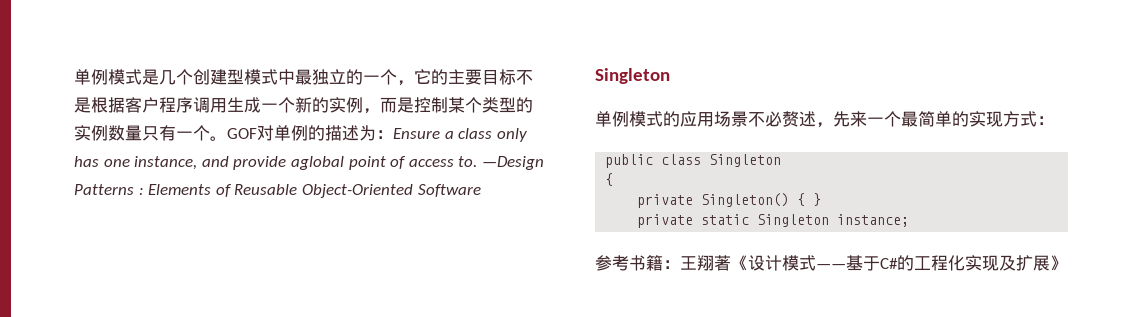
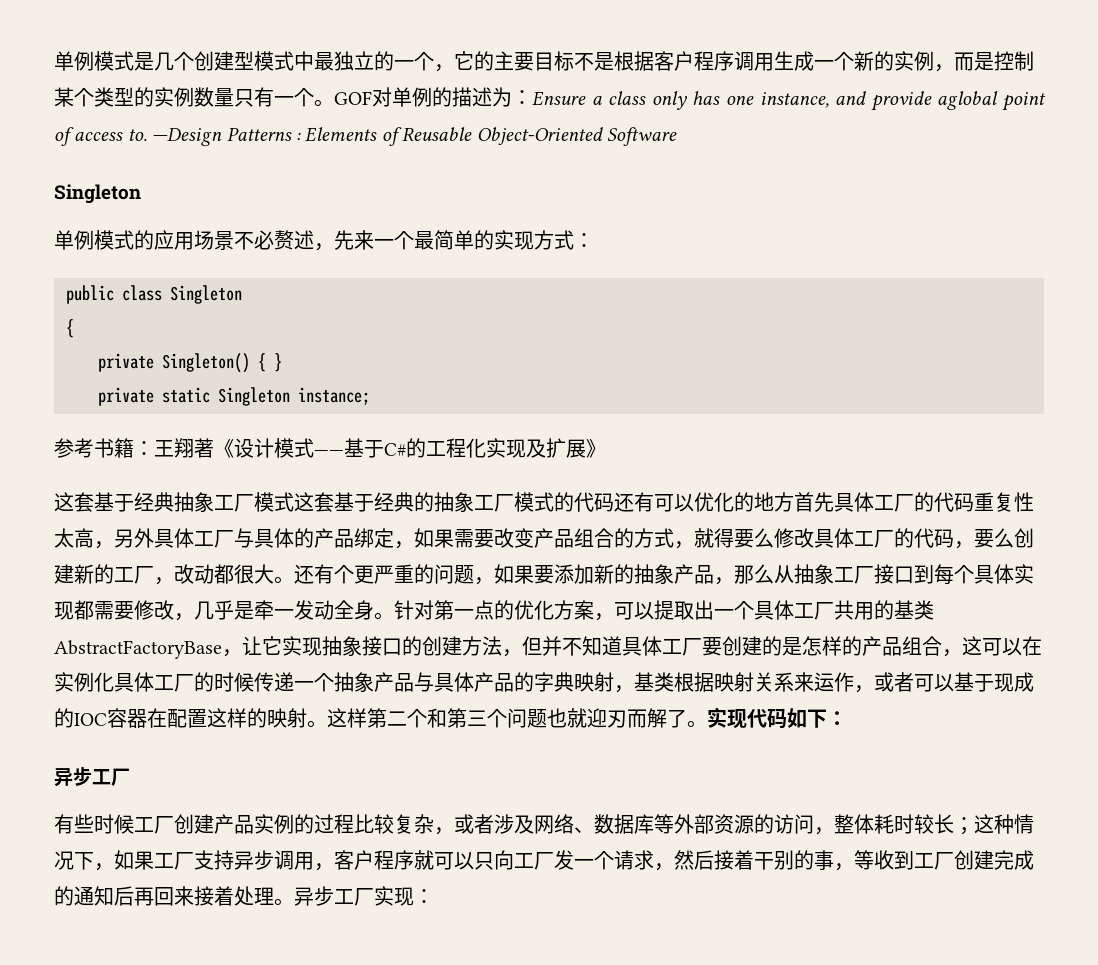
+ 这套基于经典抽象工厂模式这套基于经典的抽象工厂模式的代码还有可以优化的地方首先具体工厂的代码重复性太高，另外具体工厂与具体的产品绑定，如果需要改变产品组合的方式，就得要么修改具体工厂的代码，要么创建新的工厂，改动都很大。还有个更严重的问题，如果要添加新的抽象产品，那么从抽象工厂接口到每个具体实现都需要修改，几乎是牵一发动全身。针对第一点的优化方案，可以提取出一个具体工厂共用的基类AbstractFactoryBase，让它实现抽象接口的创建方法，但并不知道具体工厂要创建的是怎样的产品组合，这可以在实例化具体工厂的时候传递一个抽象产品与具体产品的字典映射，基类根据映射关系来运作，或者可以基于现成的IOC容器在配置这样的映射。这样第二个和第三个问题也就迎刃而解了。实现代码如下：
+ 异步工厂
+ 有些时候工厂创建产品实例的过程比较复杂，或者涉及网络、数据库等外部资源的访问，整体耗时较长；这种情况下，如果工厂支持异步调用，客户程序就可以只向工厂发一个请求，然后接着干别的事，等收到工厂创建完成的通知后再回来接着处理。异步工厂实现：

